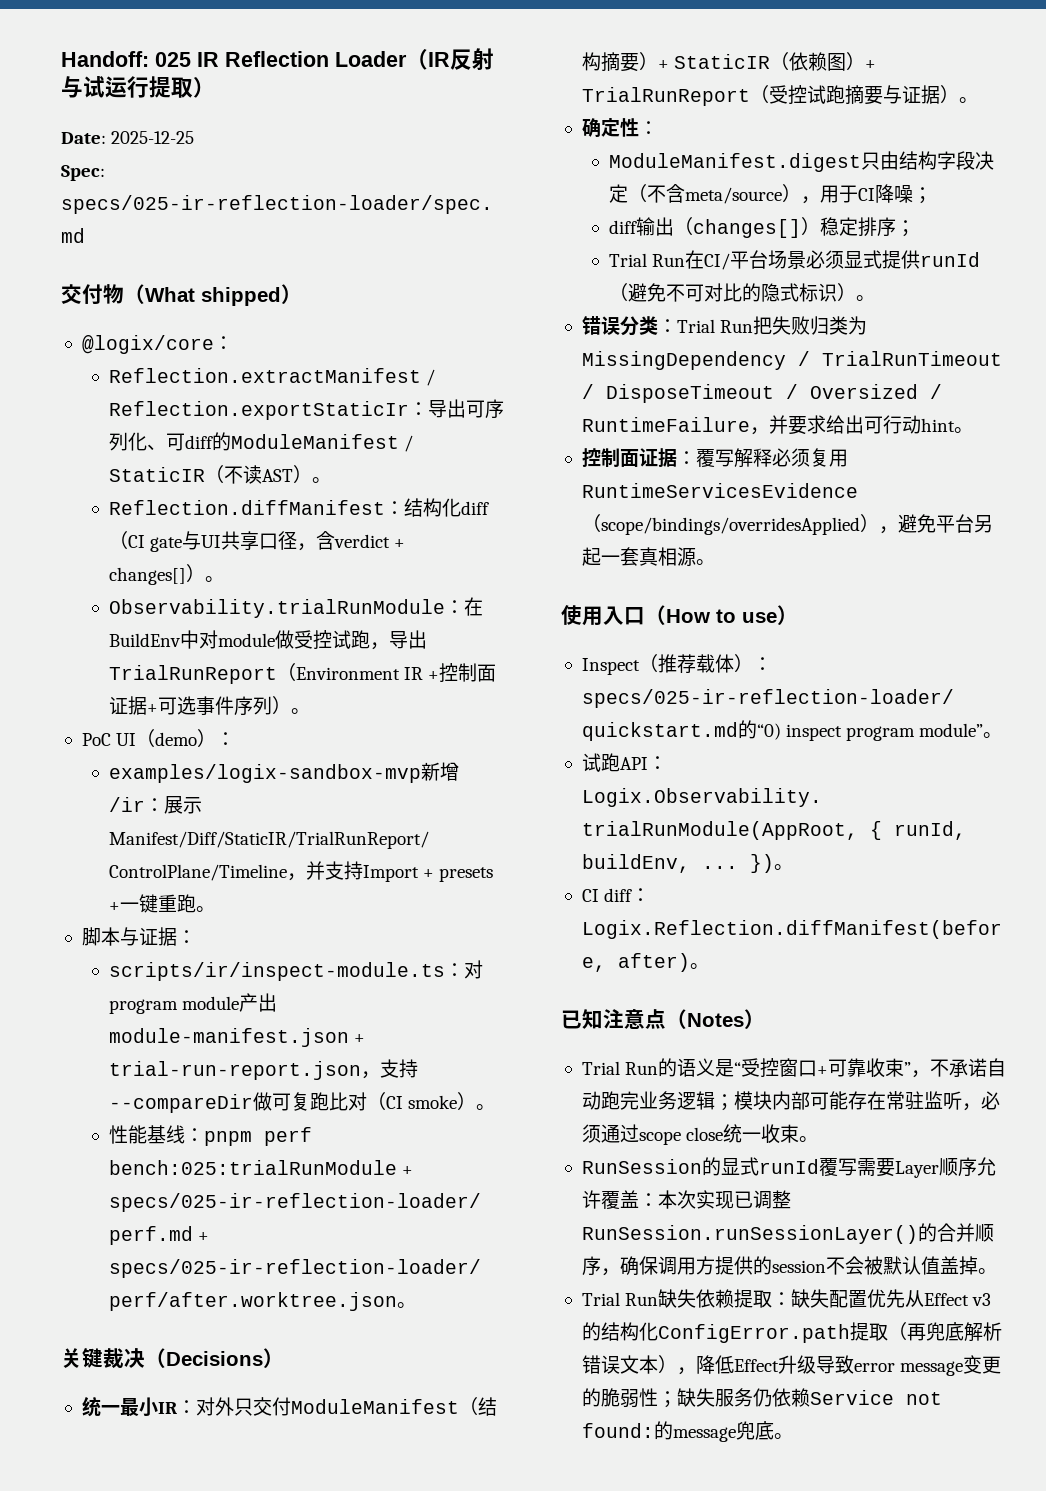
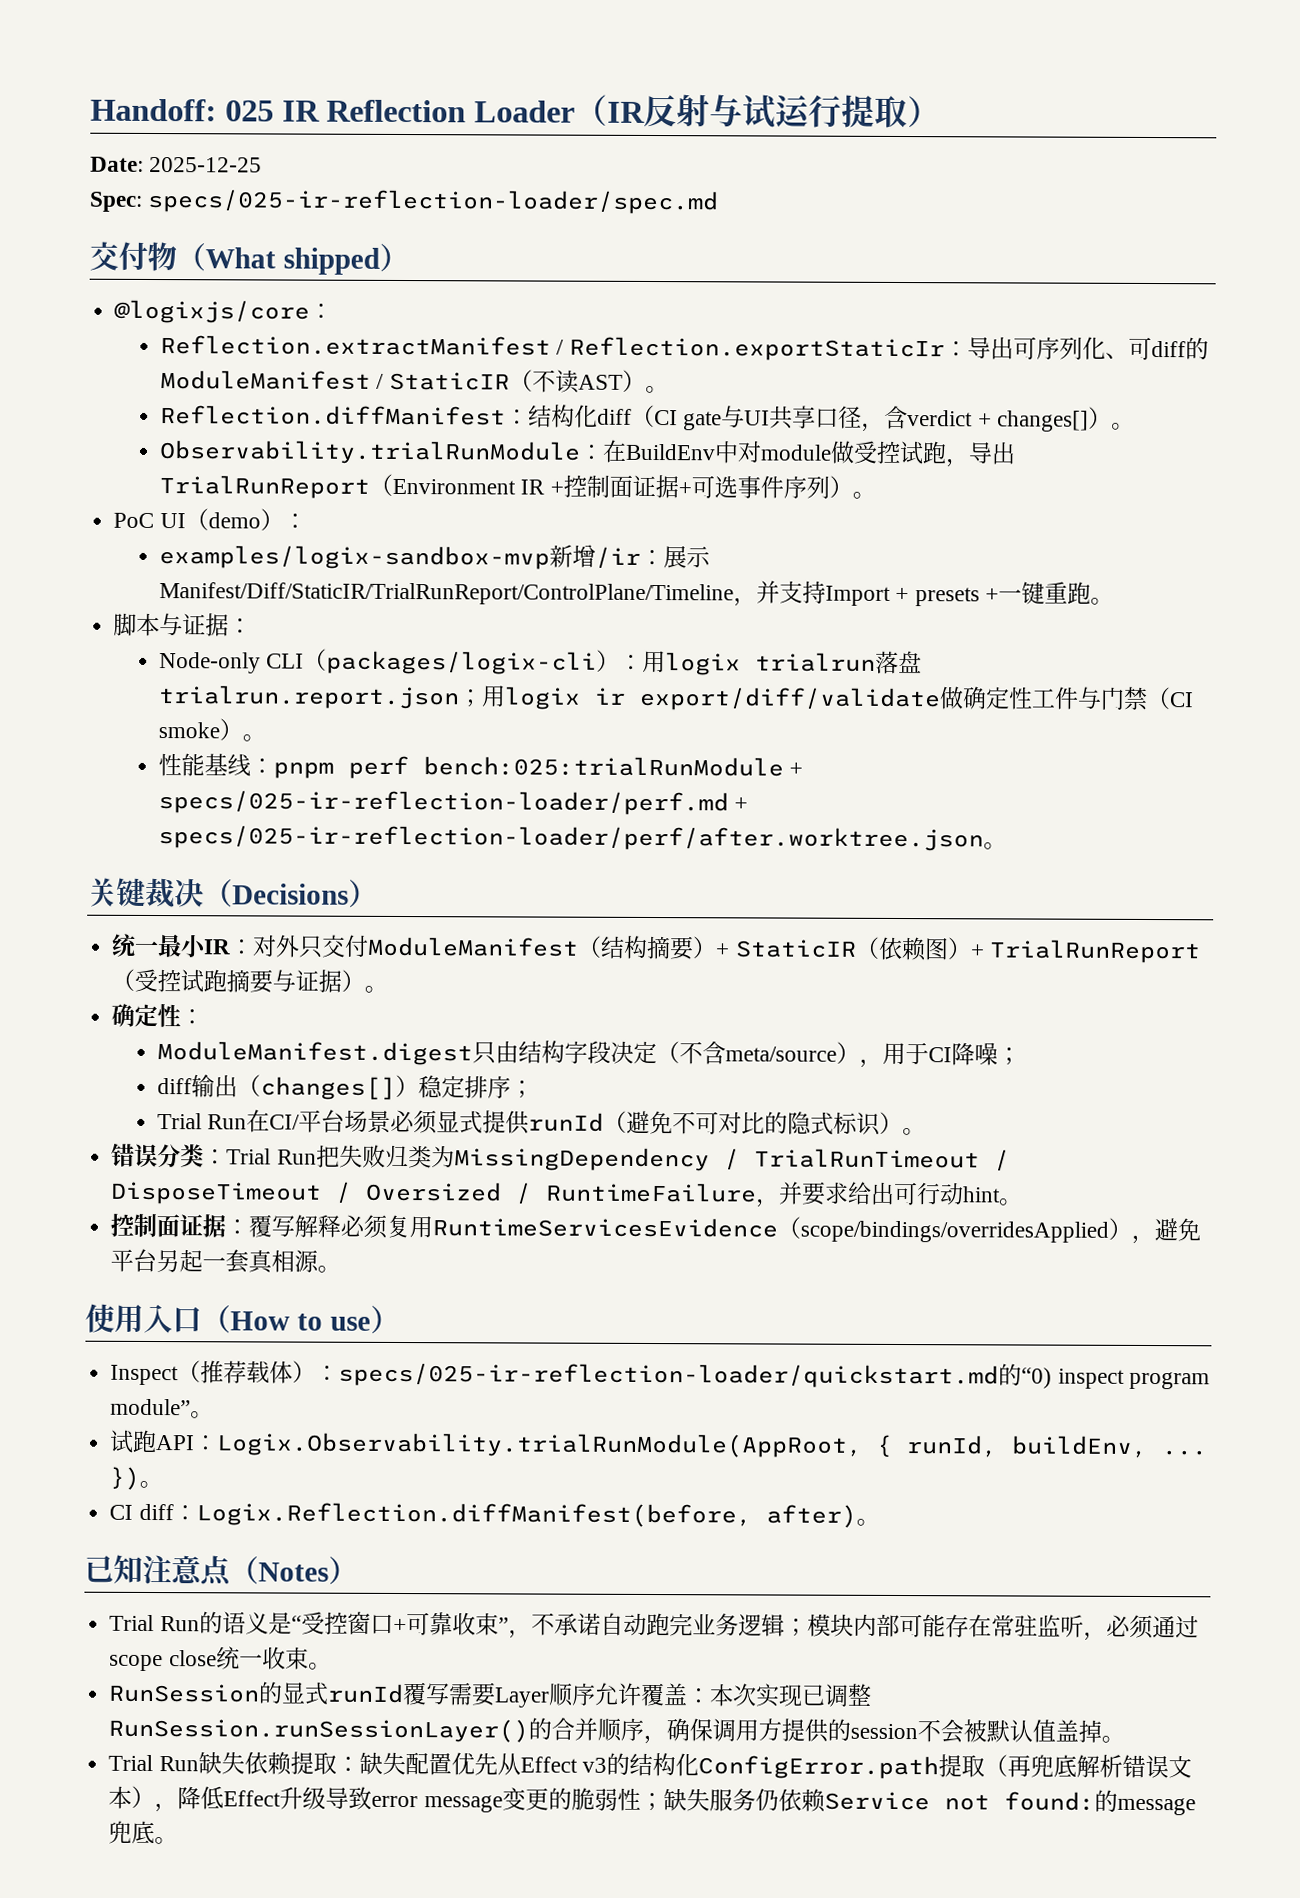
- @logix/core：
+ @logixjs/core：
- scripts/ir/inspect-module.ts：对program module产出module-manifest.json + trial-run-report.json，支持--compareDir做可复跑比对（CI smoke）。
+ Node-only CLI（packages/logix-cli）：用logix trialrun落盘trialrun.report.json；用logix ir export/diff/validate做确定性工件与门禁（CI smoke）。

